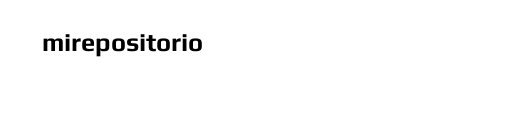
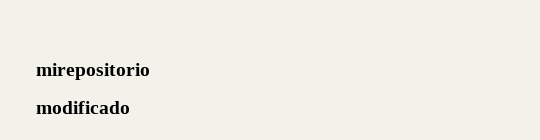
+ modificado

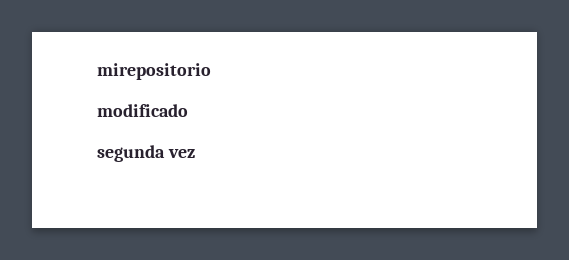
+ segunda vez

